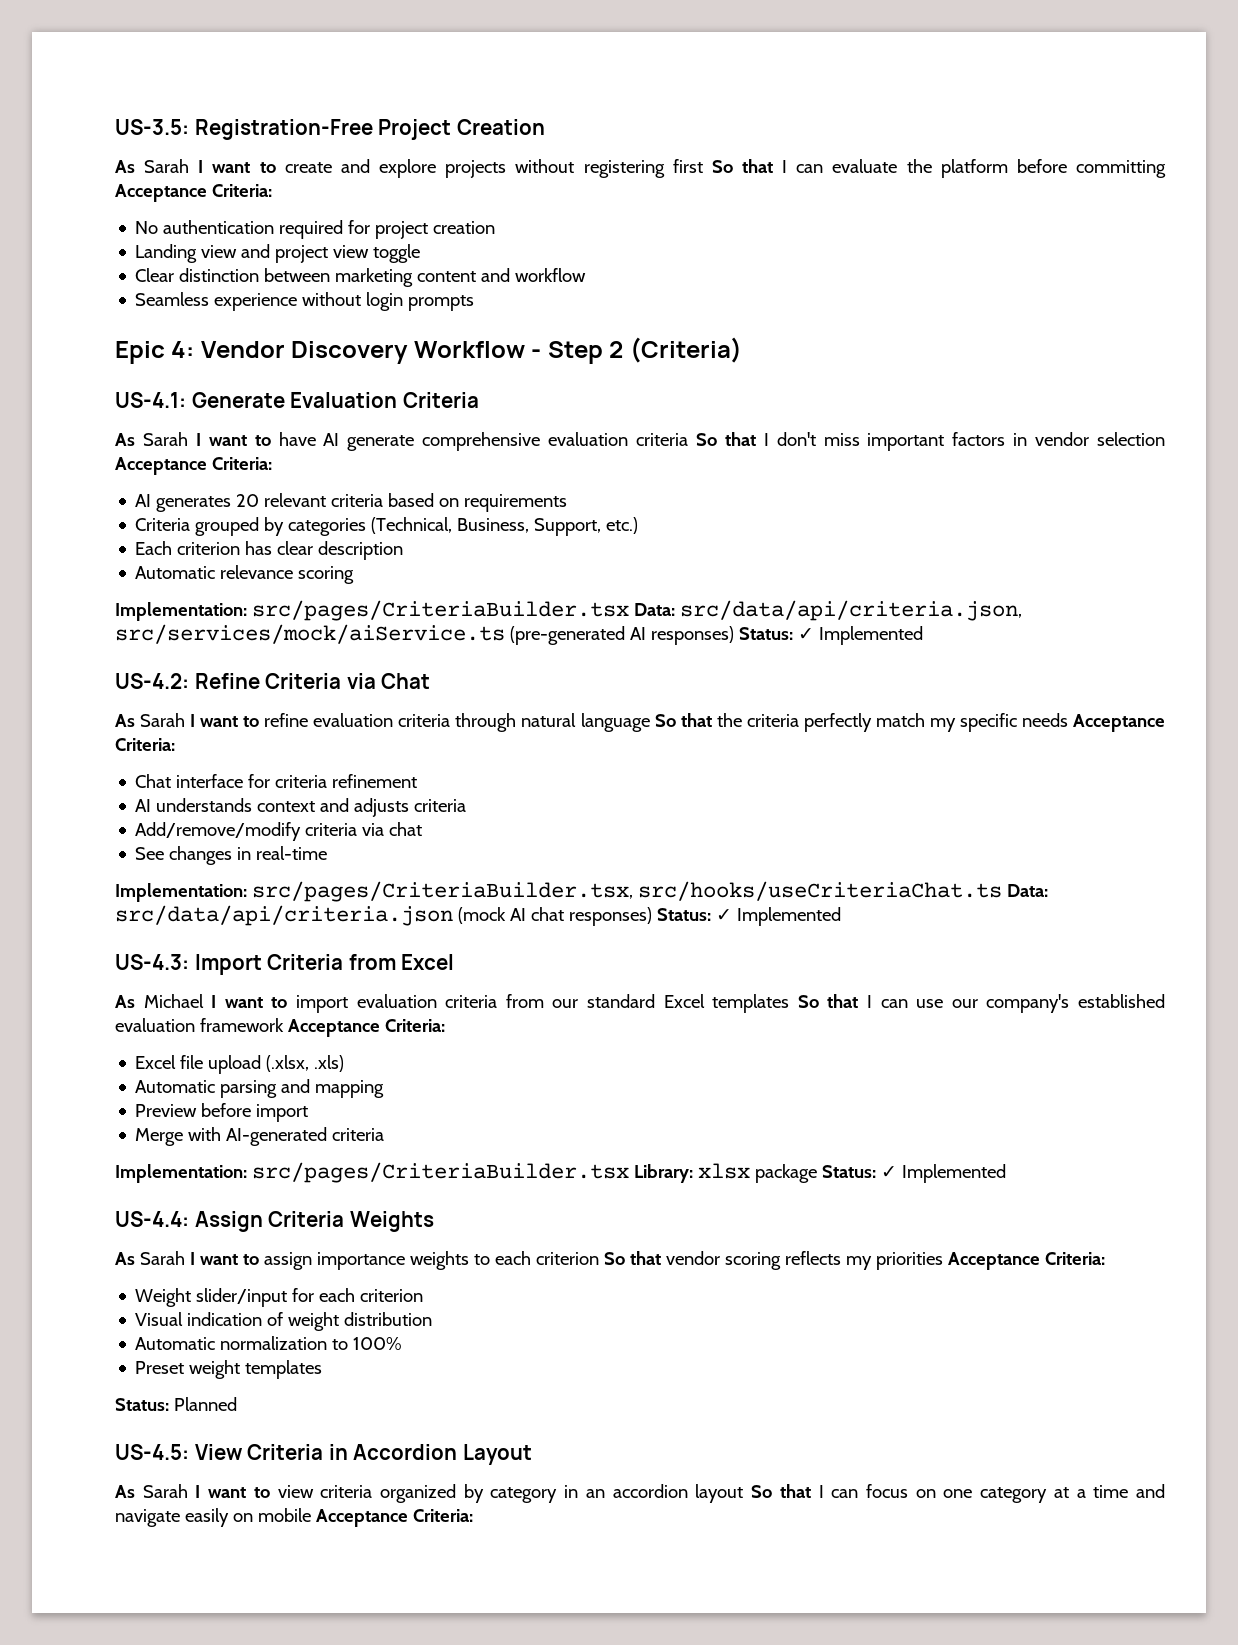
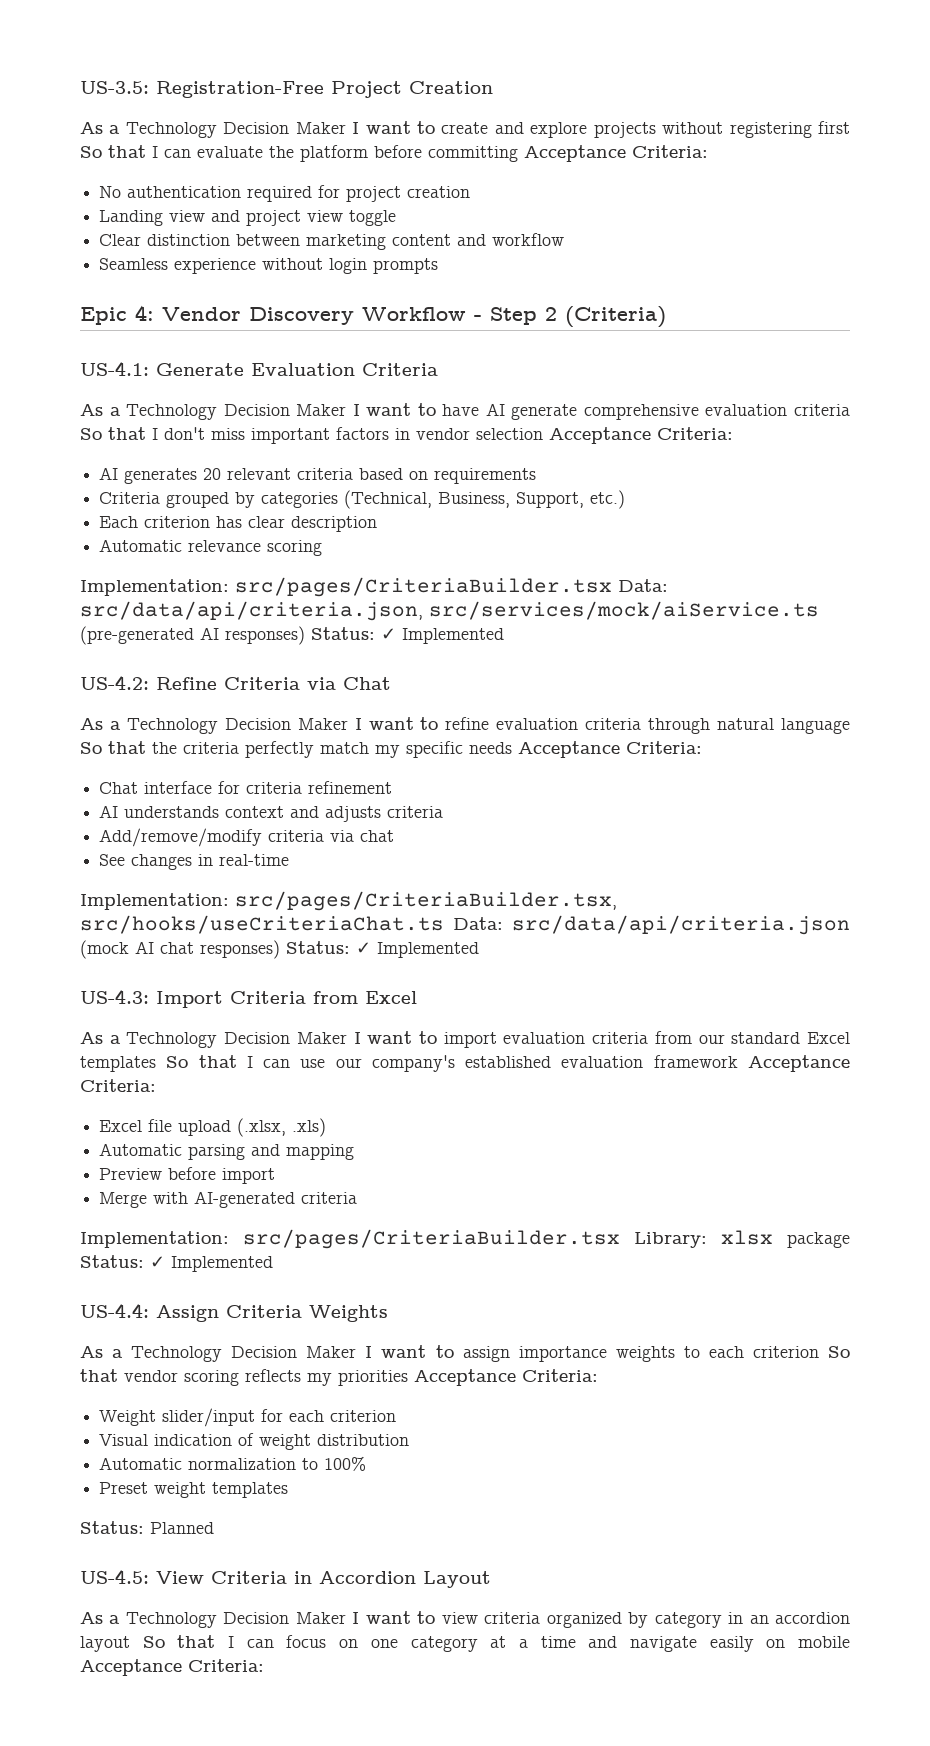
- As Sarah I want to create and explore projects without registering first So that I can evaluate the platform before committing Acceptance Criteria:
+ As a Technology Decision Maker I want to create and explore projects without registering first So that I can evaluate the platform before committing Acceptance Criteria:
- As Sarah I want to have AI generate comprehensive evaluation criteria So that I don't miss important factors in vendor selection Acceptance Criteria:
+ As a Technology Decision Maker I want to have AI generate comprehensive evaluation criteria So that I don't miss important factors in vendor selection Acceptance Criteria:
- As Sarah I want to refine evaluation criteria through natural language So that the criteria perfectly match my specific needs Acceptance Criteria:
+ As a Technology Decision Maker I want to refine evaluation criteria through natural language So that the criteria perfectly match my specific needs Acceptance Criteria:
- As Michael I want to import evaluation criteria from our standard Excel templates So that I can use our company's established evaluation framework Acceptance Criteria:
+ As a Technology Decision Maker I want to import evaluation criteria from our standard Excel templates So that I can use our company's established evaluation framework Acceptance Criteria:
- As Sarah I want to assign importance weights to each criterion So that vendor scoring reflects my priorities Acceptance Criteria:
+ As a Technology Decision Maker I want to assign importance weights to each criterion So that vendor scoring reflects my priorities Acceptance Criteria:
- As Sarah I want to view criteria organized by category in an accordion layout So that I can focus on one category at a time and navigate easily on mobile Acceptance Criteria:
+ As a Technology Decision Maker I want to view criteria organized by category in an accordion layout So that I can focus on one category at a time and navigate easily on mobile Acceptance Criteria:

